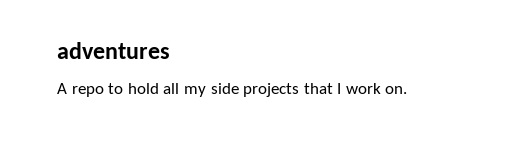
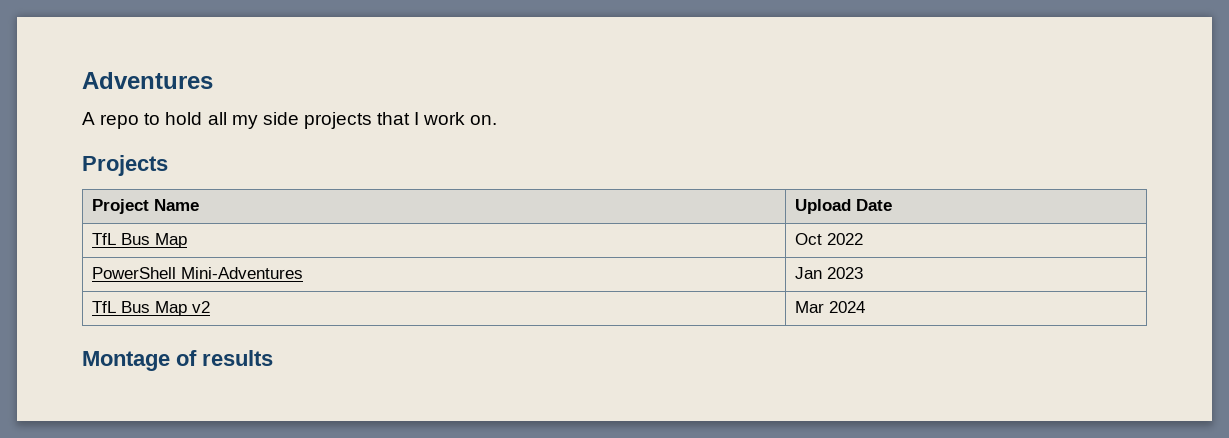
- adventures
+ Adventures
+ Projects
+ Project Name | Upload Date
+ TfL Bus Map | Oct 2022
+ PowerShell Mini-Adventures | Jan 2023
+ TfL Bus Map v2 | Mar 2024
+ Montage of results

